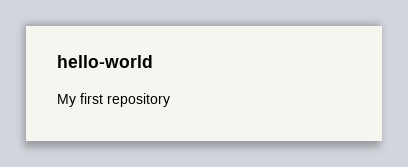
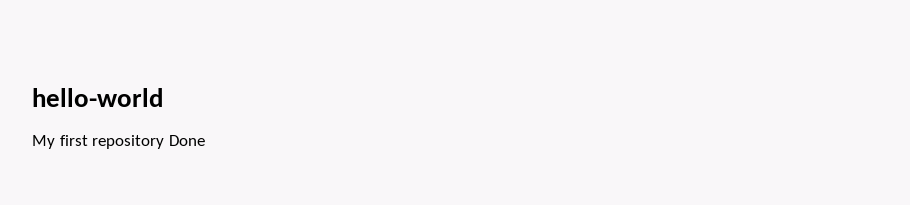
- My first repository
+ My first repository Done

